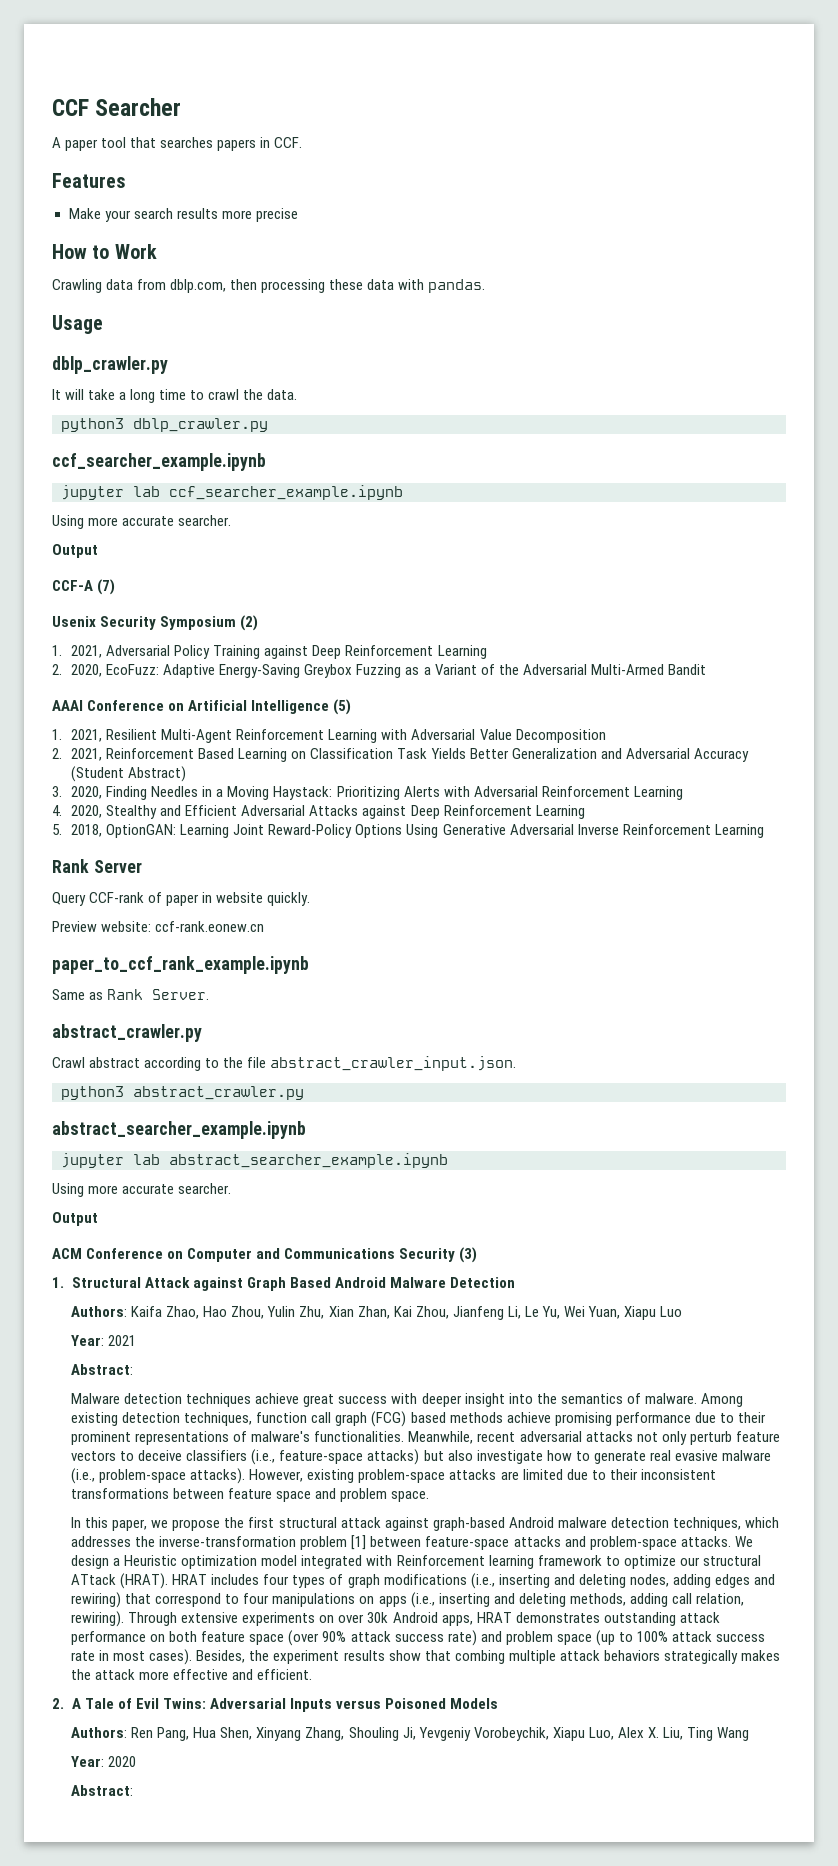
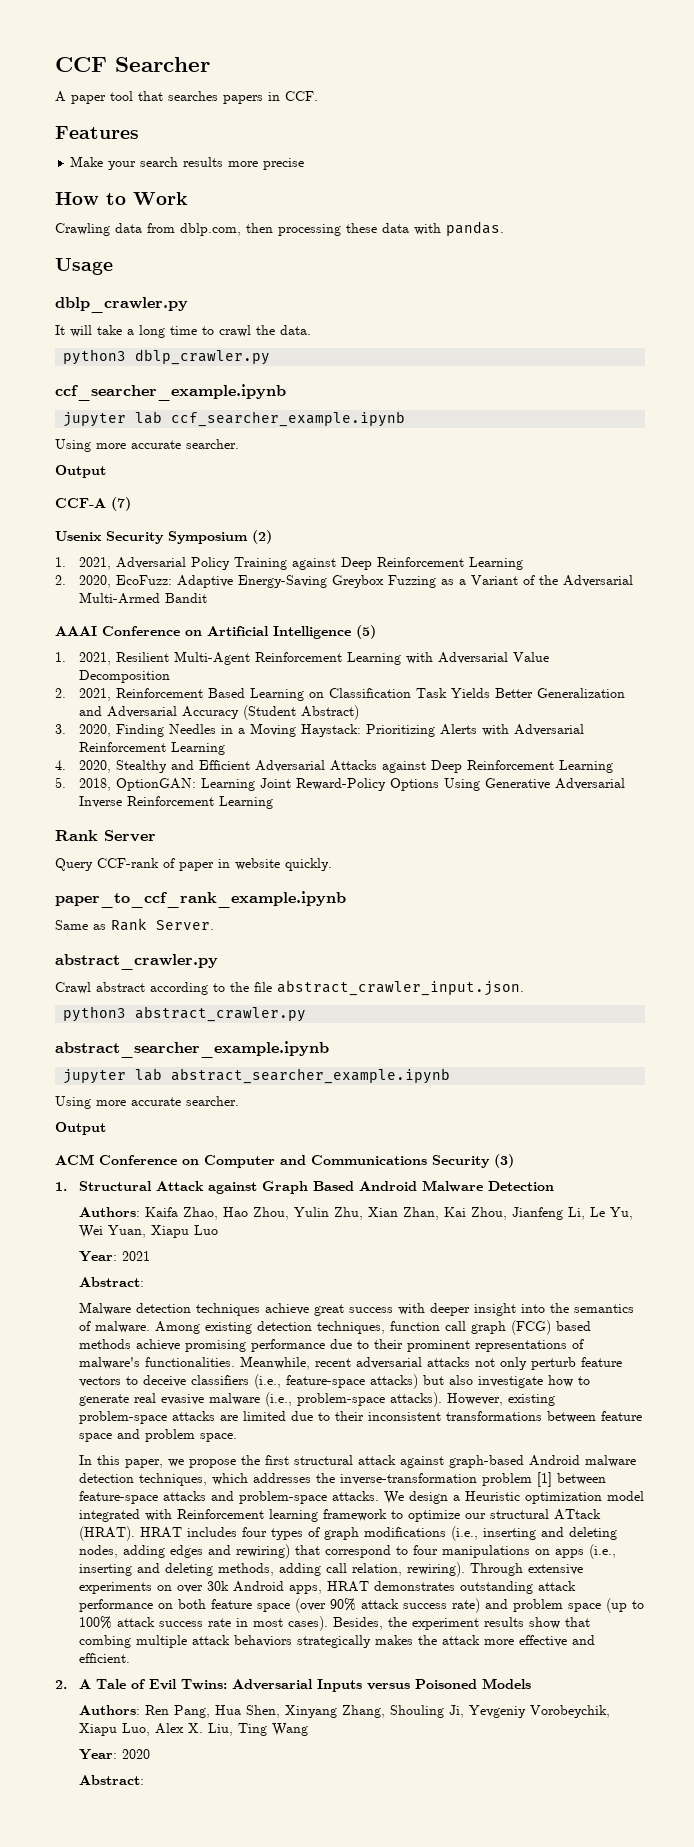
- Preview website: ccf-rank.eonew.cn

